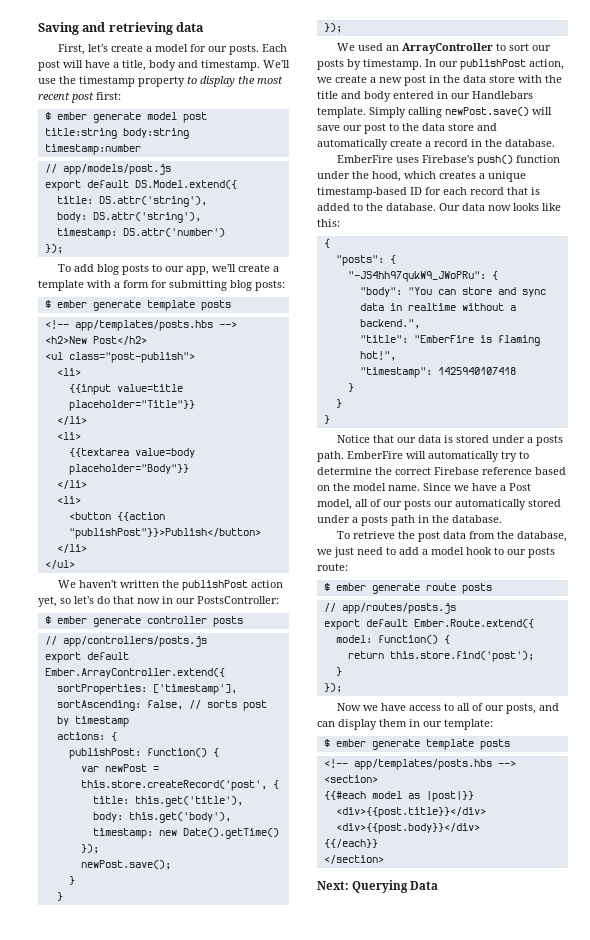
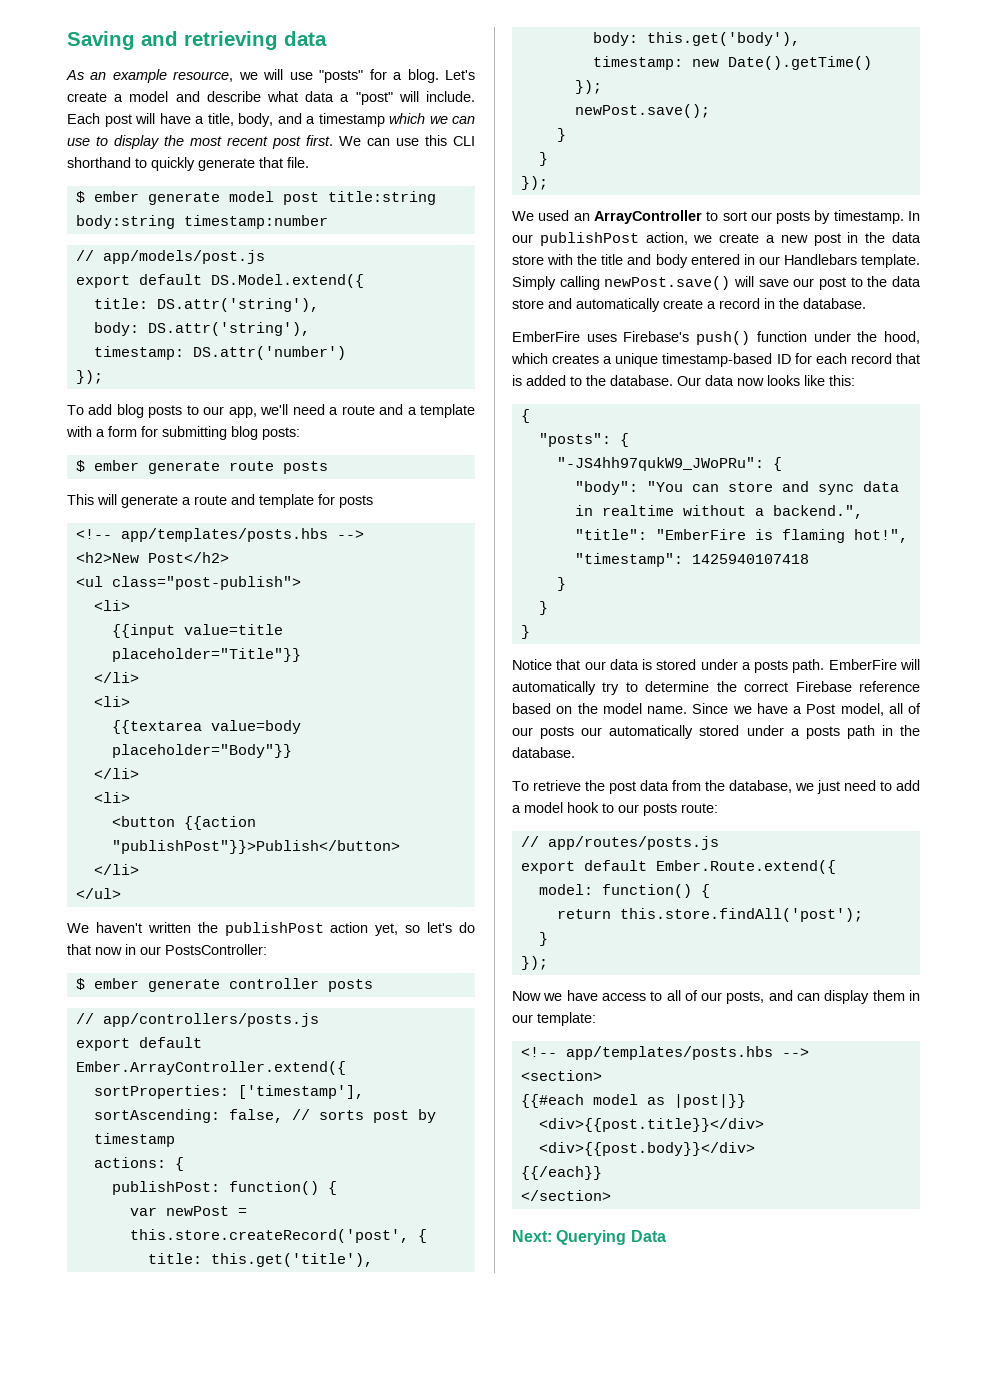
- First, let's create a model for our posts.
+ As an example resource, we will use "posts" for a blog. Let's create a model and describe what data a "post" will include.
- Each post will have a title, body and timestamp. We'll use the timestamp property to display the most recent post first:
+ Each post will have a title, body, and a timestamp which we can use to display the most recent post first. We can use this CLI shorthand to quickly generate that file.
- To add blog posts to our app, we'll create a template with a form for submitting blog posts:
- $ ember generate template posts
+ To add blog posts to our app, we'll need a route and a template with a form for submitting blog posts:
+ $ ember generate route posts
+ This will generate a route and template for posts
- $ ember generate route posts
- return this.store.find('post');
+ return this.store.findAll('post');
  Now we have access to all of our posts, and can display them in our template:
- $ ember generate template posts

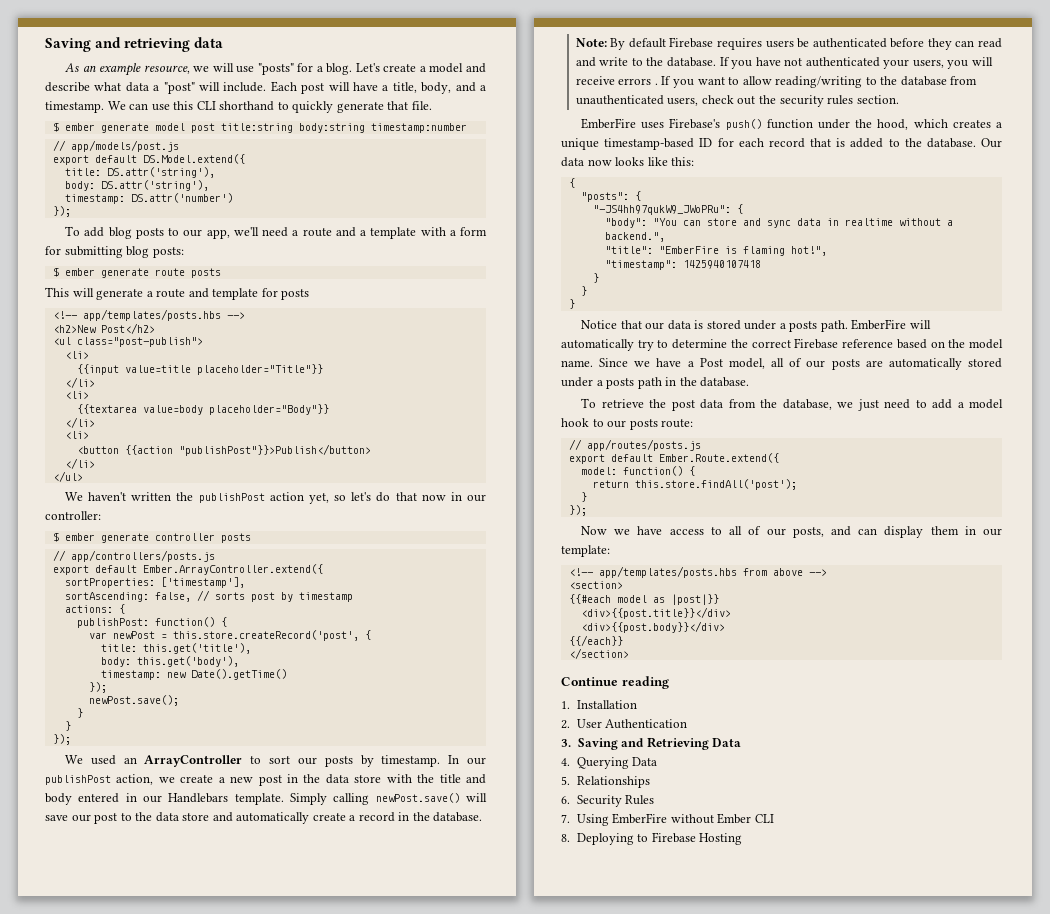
- Each post will have a title, body, and a timestamp which we can use to display the most recent post first.
+ Each post will have a title, body, and a timestamp.
- We haven't written the publishPost action yet, so let's do that now in our PostsController:
+ We haven't written the publishPost action yet, so let's do that now in our controller:
+ Note: By default Firebase requires users be authenticated before they can read and write to the database. If you have not authenticated your users, you will receive errors . If you want to allow reading/writing to the database from unauthenticated users, check out the security rules section.
- Since we have a Post model, all of our posts our automatically stored under a posts path in the database.
+ Since we have a Post model, all of our posts are automatically stored under a posts path in the database.
  Now we have access to all of our posts, and can display them in our template:
- <!-- app/templates/posts.hbs -->
+ <!-- app/templates/posts.hbs from above -->
- Next: Querying Data
+ Continue reading
+ 1. Installation
+ 2. User Authentication
+ 3. Saving and Retrieving Data
+ 4. Querying Data
+ 5. Relationships
+ 6. Security Rules
+ 7. Using EmberFire without Ember CLI
+ 8. Deploying to Firebase Hosting

